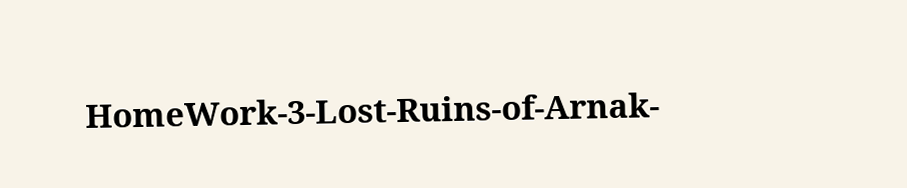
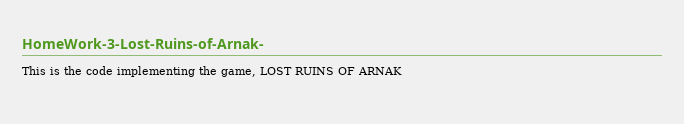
+ This is the code implementing the game, LOST RUINS OF ARNAK

